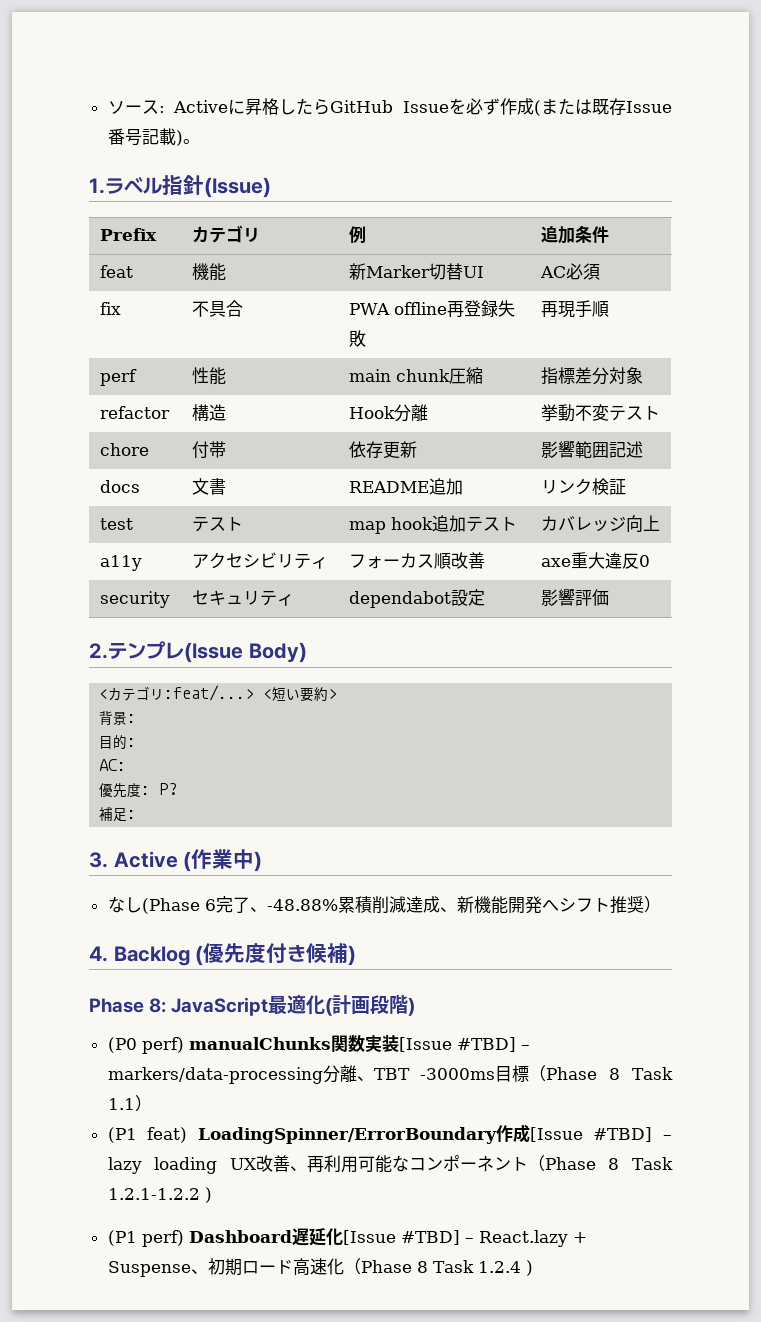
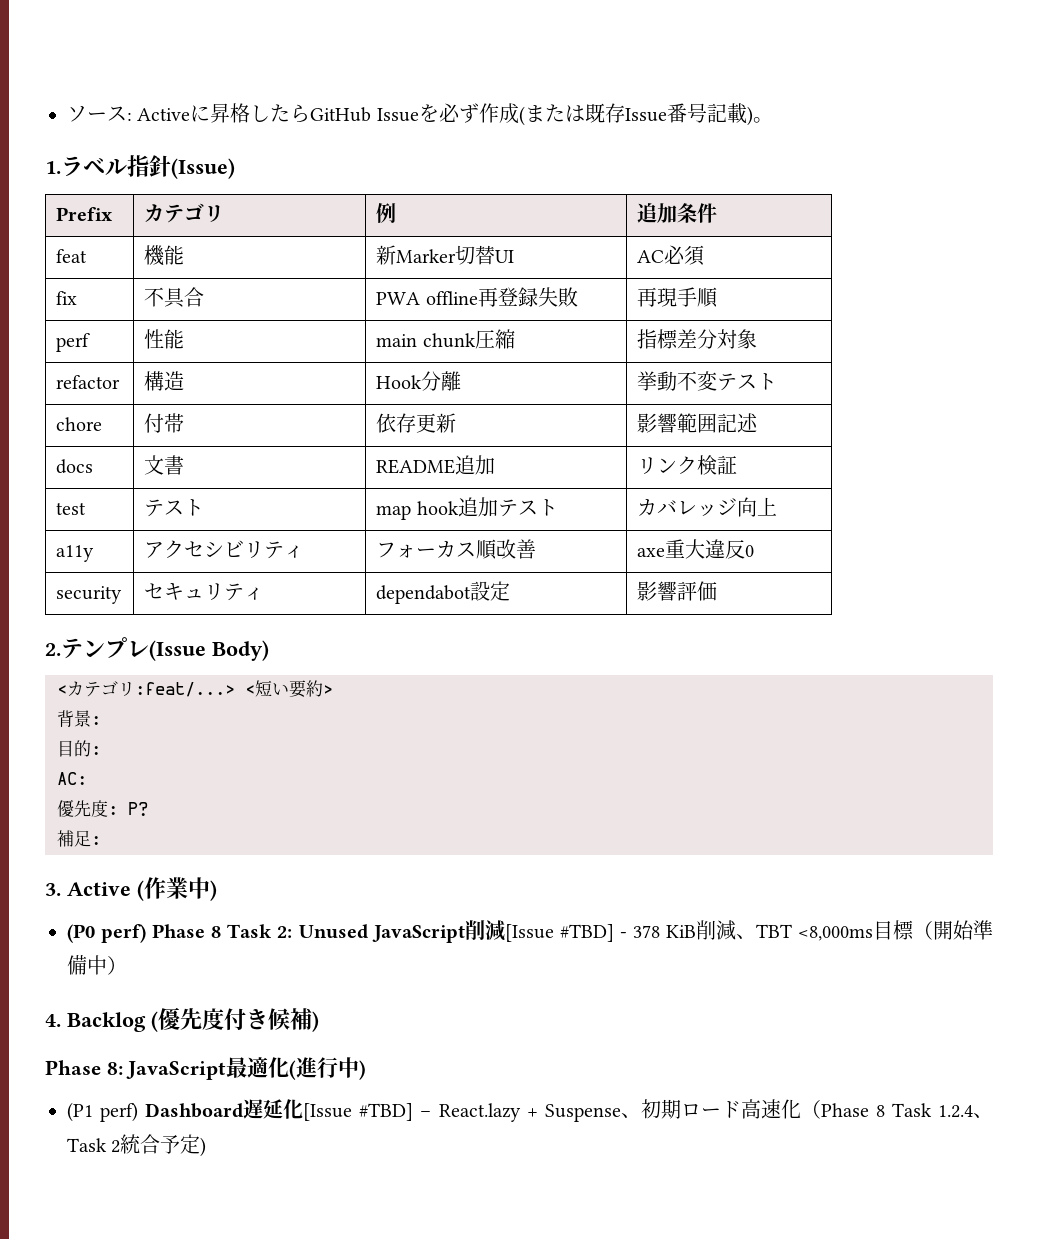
- なし(Phase 6完了、-48.88%累積削減達成、新機能開発へシフト推奨）
+ (P0 perf) Phase 8 Task 2: Unused JavaScript削減[Issue #TBD] - 378 KiB削減、TBT <8,000ms目標（開始準備中）
- Phase 8: JavaScript最適化(計画段階)
- (P0 perf) manualChunks関数実装[Issue #TBD] – markers/data-processing分離、TBT -3000ms目標（Phase 8 Task 1.1）
- (P1 feat) LoadingSpinner/ErrorBoundary作成[Issue #TBD] – lazy loading UX改善、再利用可能なコンポーネント（Phase 8 Task 1.2.1-1.2.2 )
+ Phase 8: JavaScript最適化(進行中)
- (P1 perf) Dashboard遅延化[Issue #TBD] – React.lazy + Suspense、初期ロード高速化（Phase 8 Task 1.2.4 )
+ (P1 perf) Dashboard遅延化[Issue #TBD] – React.lazy + Suspense、初期ロード高速化（Phase 8 Task 1.2.4、Task 2統合予定)

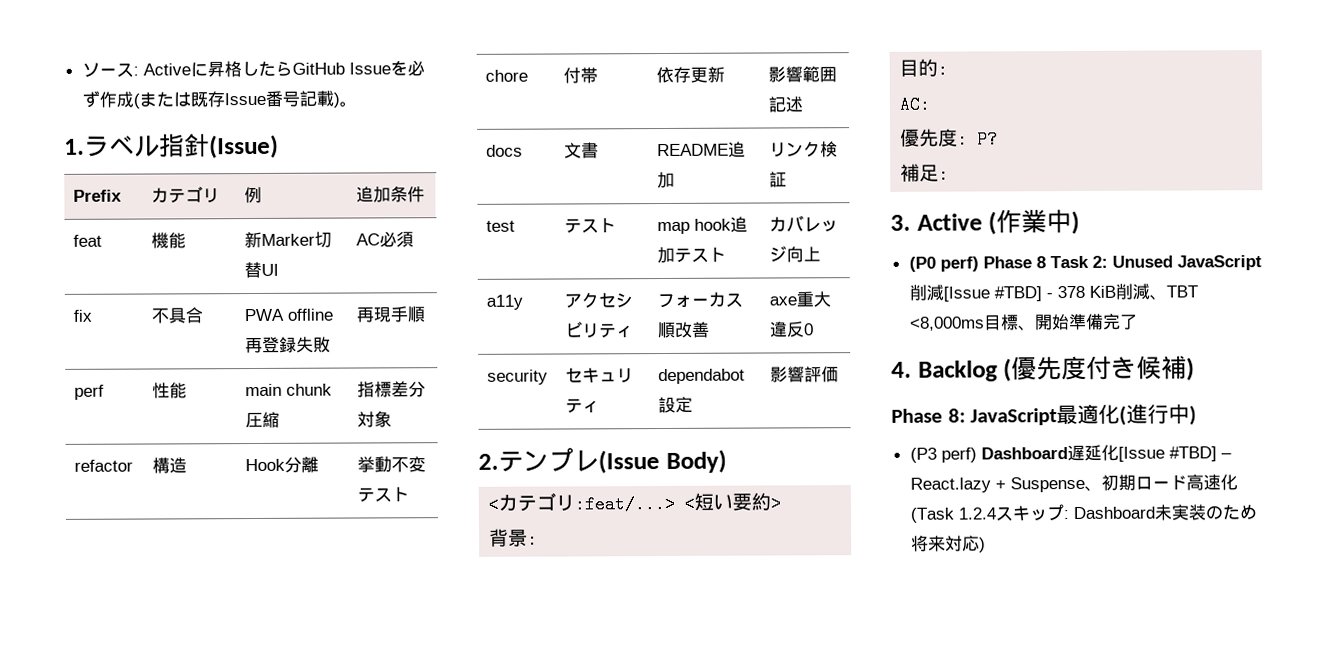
- (P0 perf) Phase 8 Task 2: Unused JavaScript削減[Issue #TBD] - 378 KiB削減、TBT <8,000ms目標（開始準備中）
+ (P0 perf) Phase 8 Task 2: Unused JavaScript削減[Issue #TBD] - 378 KiB削減、TBT <8,000ms目標、開始準備完了
- (P1 perf) Dashboard遅延化[Issue #TBD] – React.lazy + Suspense、初期ロード高速化（Phase 8 Task 1.2.4、Task 2統合予定)
+ (P3 perf) Dashboard遅延化[Issue #TBD] – React.lazy + Suspense、初期ロード高速化(Task 1.2.4スキップ: Dashboard未実装のため将来対応)

